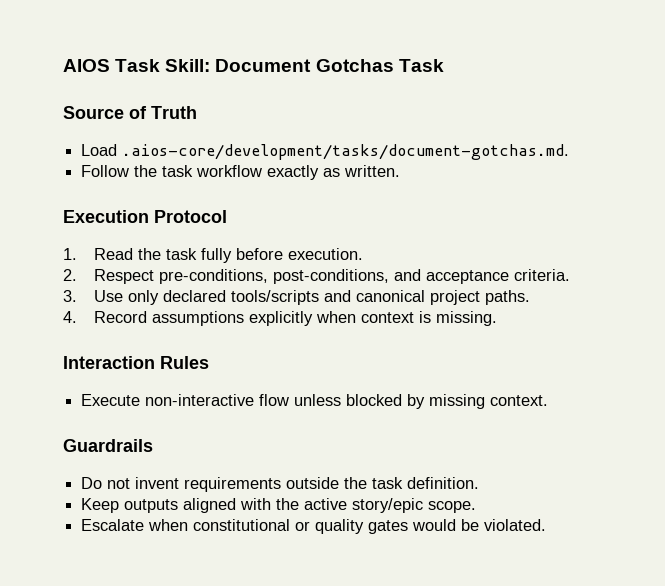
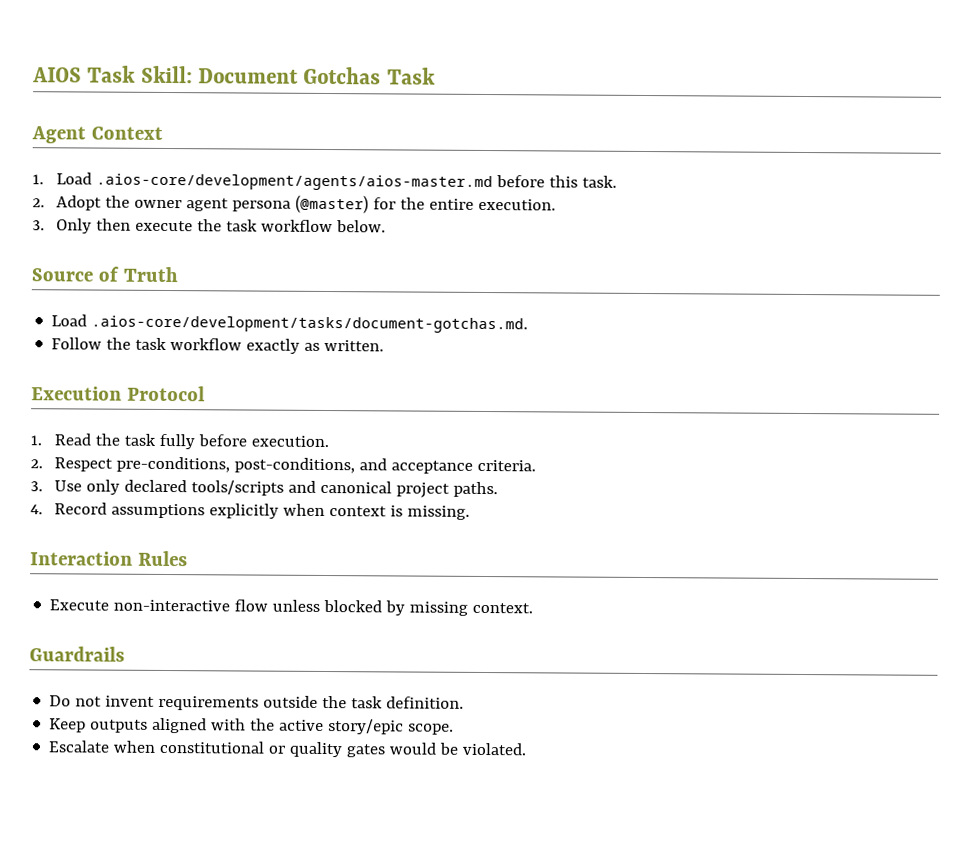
+ Agent Context
+ 1. Load .aios-core/development/agents/aios-master.md before this task.
+ 2. Adopt the owner agent persona (@master) for the entire execution.
+ 3. Only then execute the task workflow below.

